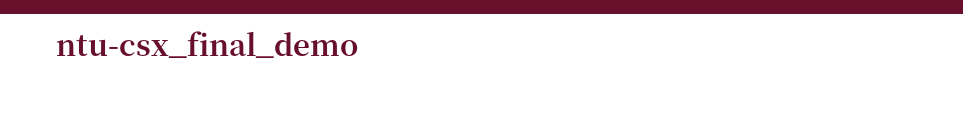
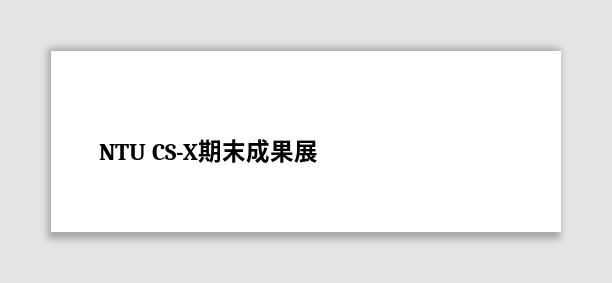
- ntu-csx_final_demo
+ NTU CS-X期末成果展

